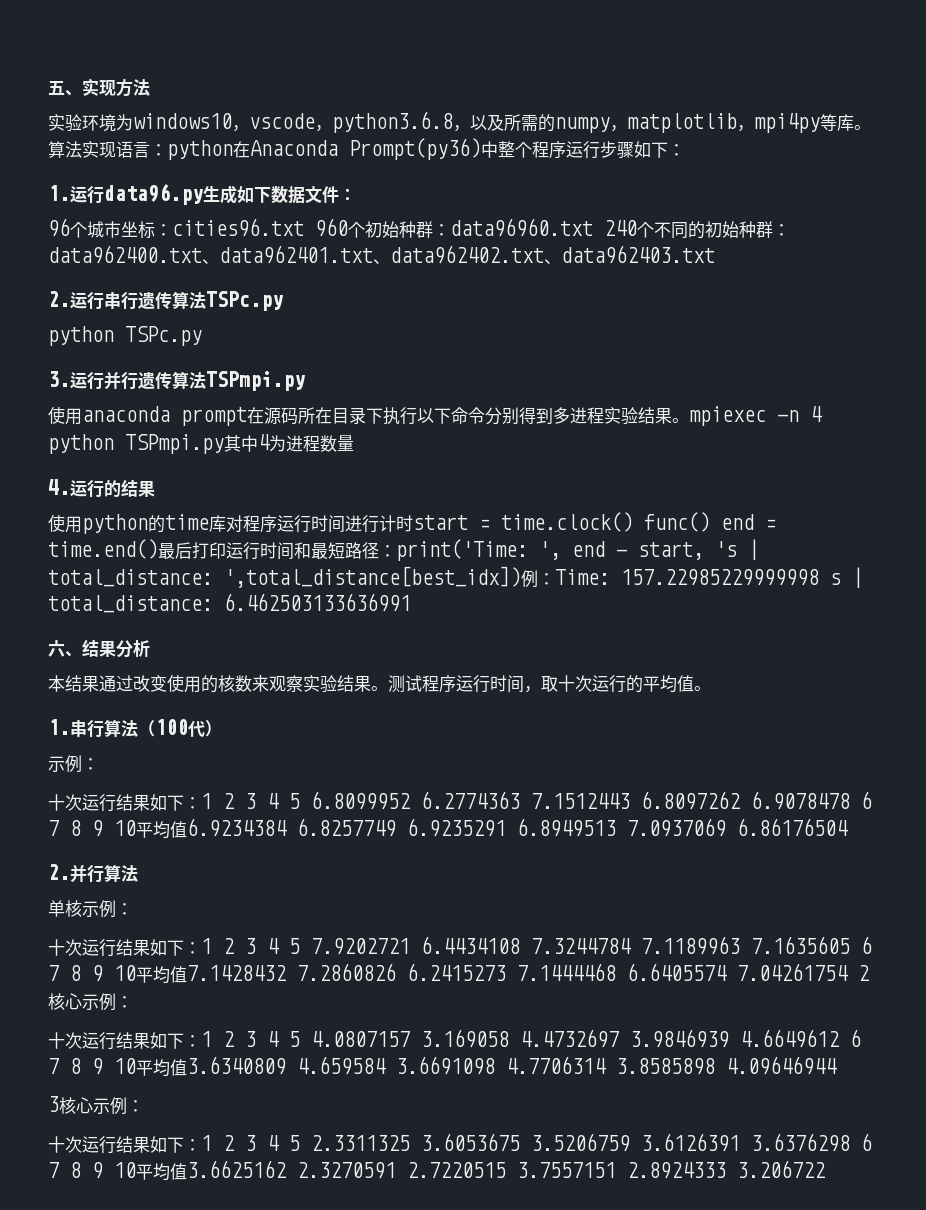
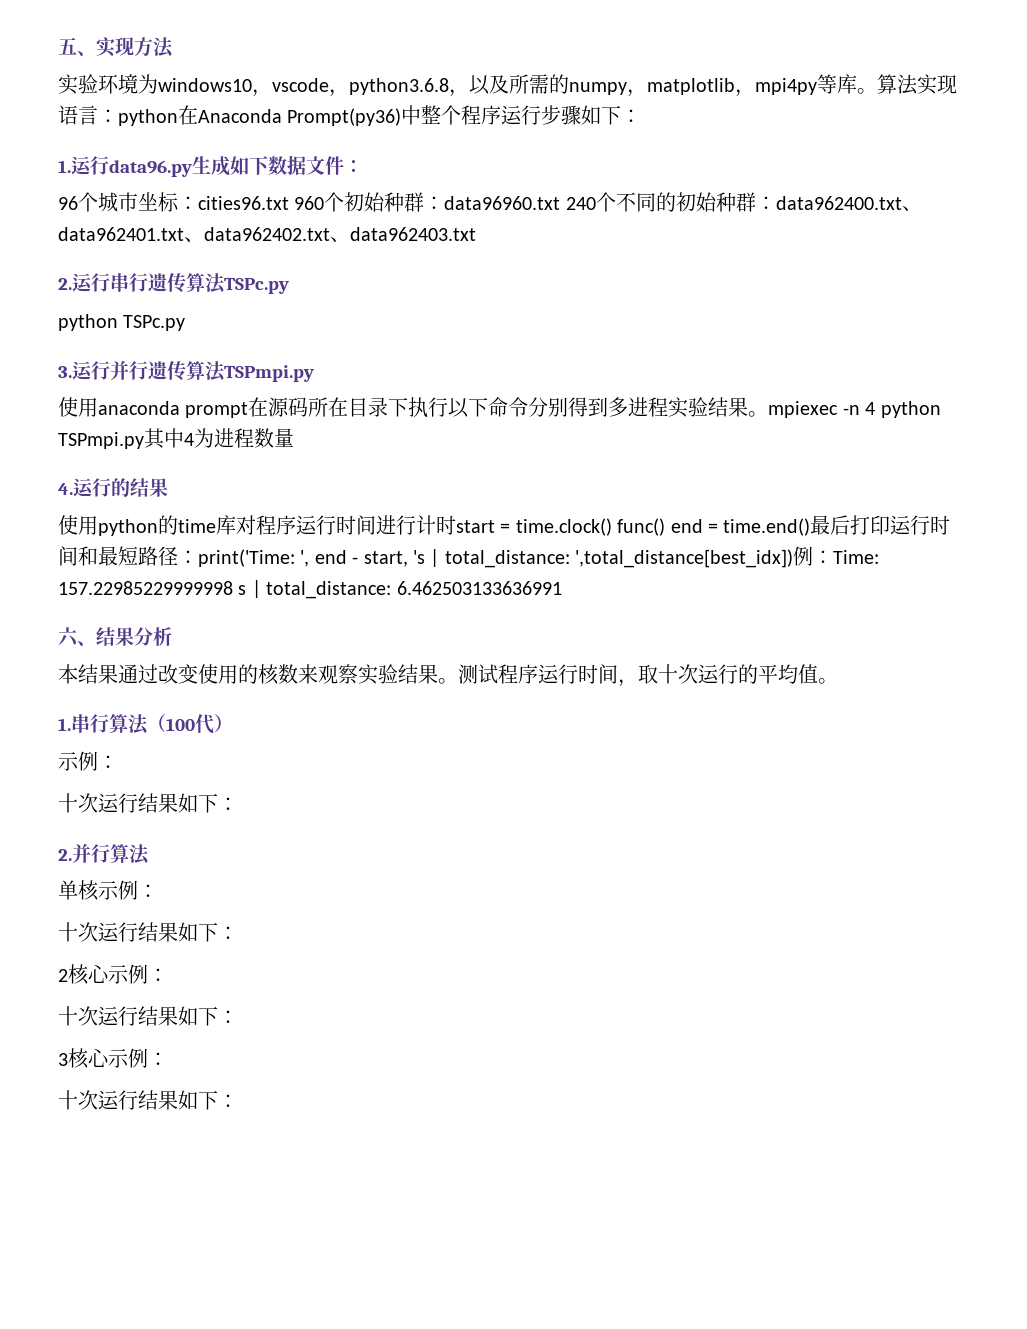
  1.串行算法（100代）
  示例：
- 十次运行结果如下：1 2 3 4 5 6.8099952 6.2774363 7.1512443 6.8097262 6.9078478 6 7 8 9 10平均值6.9234384 6.8257749 6.9235291 6.8949513 7.0937069 6.86176504
+ 十次运行结果如下：
  单核示例：
- 十次运行结果如下：1 2 3 4 5 7.9202721 6.4434108 7.3244784 7.1189963 7.1635605 6 7 8 9 10平均值7.1428432 7.2860826 6.2415273 7.1444468 6.6405574 7.04261754 2核心示例：
- 十次运行结果如下：1 2 3 4 5 4.0807157 3.169058 4.4732697 3.9846939 4.6649612 6 7 8 9 10平均值3.6340809 4.659584 3.6691098 4.7706314 3.8585898 4.09646944
+ 十次运行结果如下：
+ 2核心示例：
+ 十次运行结果如下：
  3核心示例：
- 十次运行结果如下：1 2 3 4 5 2.3311325 3.6053675 3.5206759 3.6126391 3.6376298 6 7 8 9 10平均值3.6625162 2.3270591 2.7220515 3.7557151 2.8924333 3.206722
+ 十次运行结果如下：

